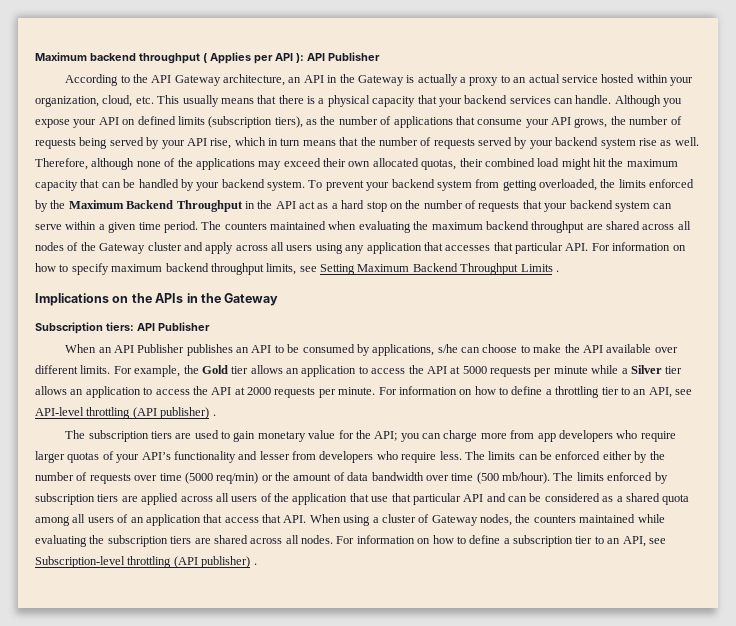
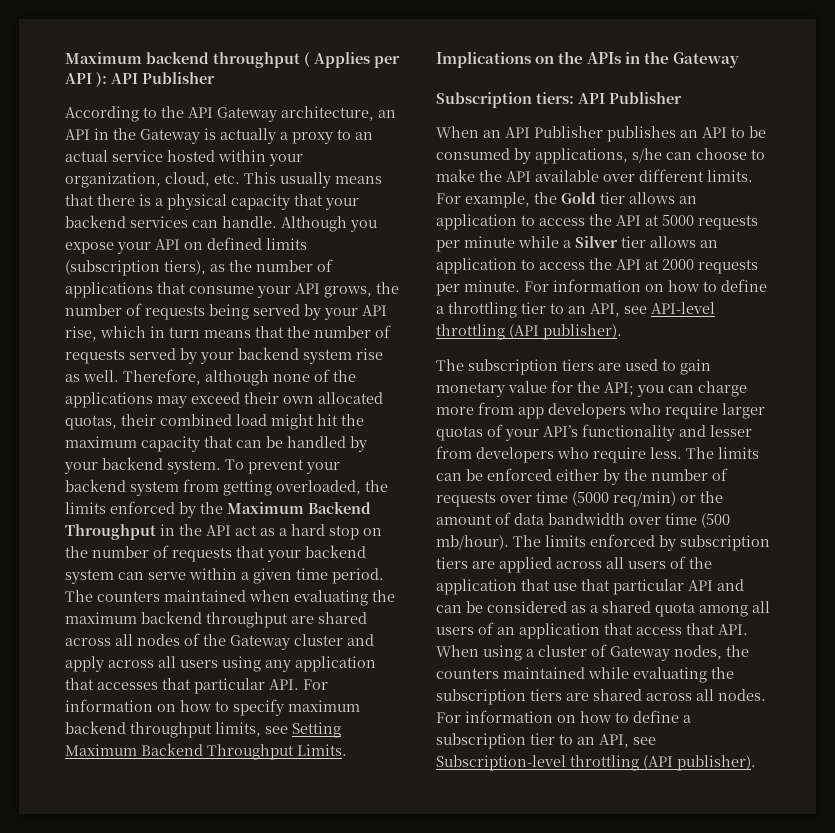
- The counters maintained when evaluating the maximum backend throughput are shared across all nodes of the Gateway cluster and apply across all users using any application that accesses that particular API. For information on how to specify maximum backend throughput limits, see Setting Maximum Backend Throughput Limits .
+ The counters maintained when evaluating the maximum backend throughput are shared across all nodes of the Gateway cluster and apply across all users using any application that accesses that particular API. For information on how to specify maximum backend throughput limits, see Setting Maximum Backend Throughput Limits.
- For information on how to define a throttling tier to an API, see API-level throttling (API publisher) .
+ For information on how to define a throttling tier to an API, see API-level throttling (API publisher).
- For information on how to define a subscription tier to an API, see Subscription-level throttling (API publisher) .
+ For information on how to define a subscription tier to an API, see Subscription-level throttling (API publisher).

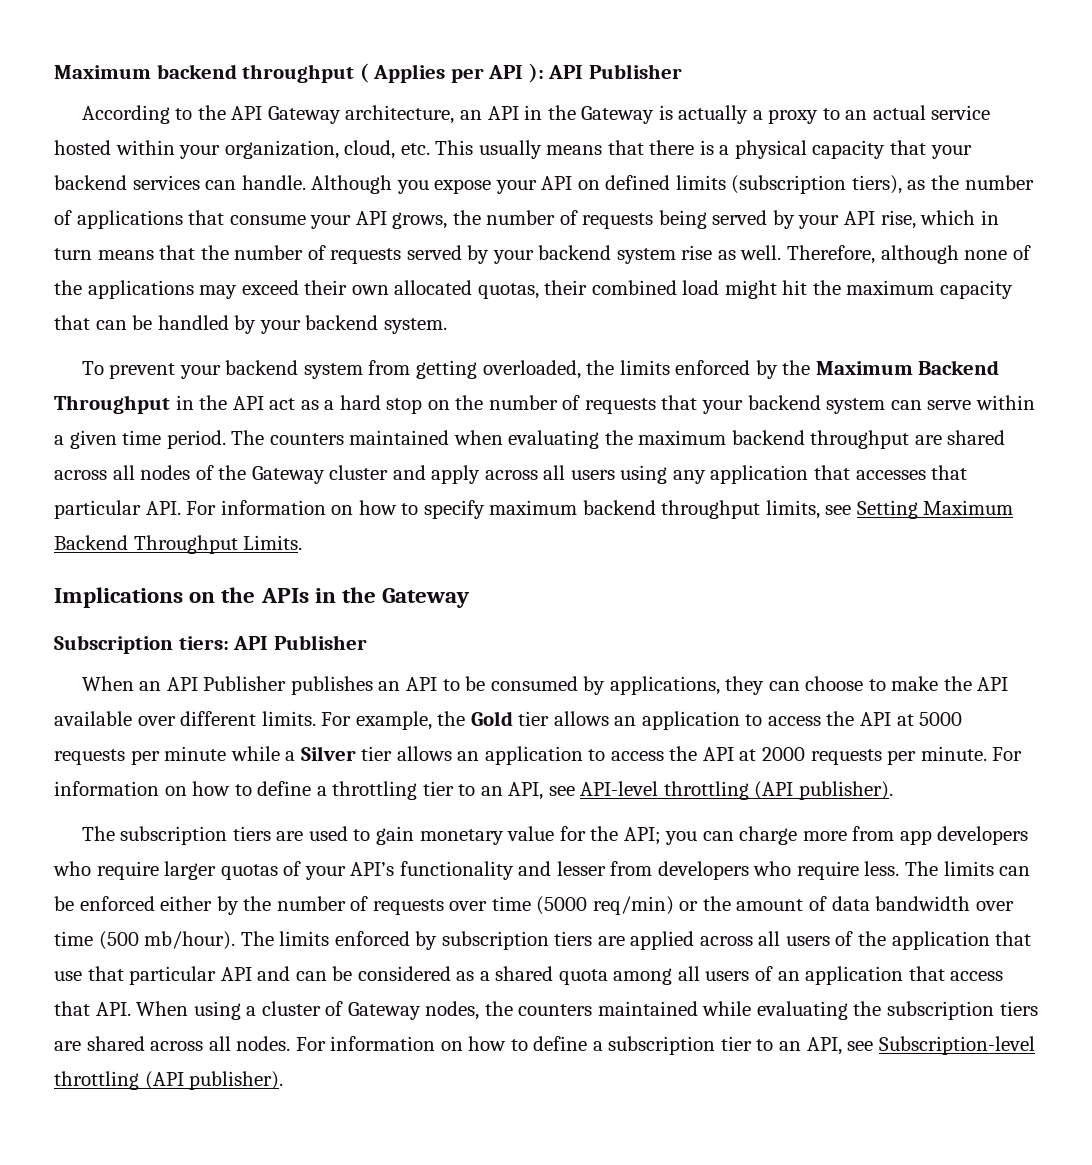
- Therefore, although none of the applications may exceed their own allocated quotas, their combined load might hit the maximum capacity that can be handled by your backend system. To prevent your backend system from getting overloaded, the limits enforced by the Maximum Backend Throughput in the API act as a hard stop on the number of requests that your backend system can serve within a given time period.
+ Therefore, although none of the applications may exceed their own allocated quotas, their combined load might hit the maximum capacity that can be handled by your backend system.
+ To prevent your backend system from getting overloaded, the limits enforced by the Maximum Backend Throughput in the API act as a hard stop on the number of requests that your backend system can serve within a given time period.
- When an API Publisher publishes an API to be consumed by applications, s/he can choose to make the API available over different limits.
+ When an API Publisher publishes an API to be consumed by applications, they can choose to make the API available over different limits.

